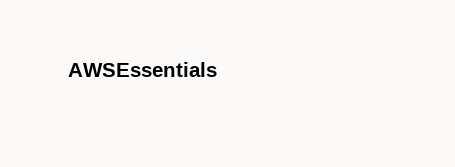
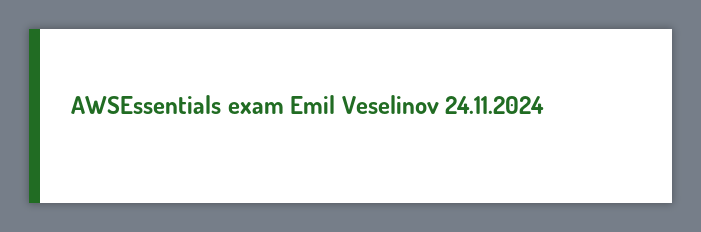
- AWSEssentials
+ AWSEssentials exam Emil Veselinov 24.11.2024

